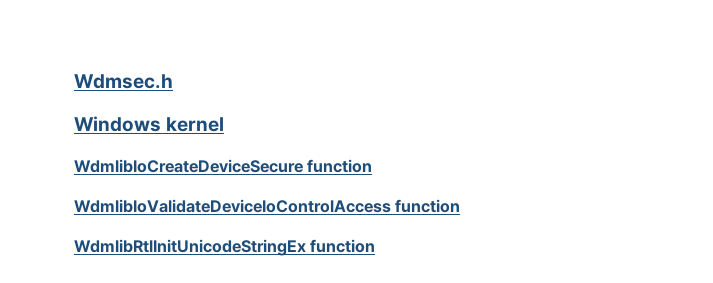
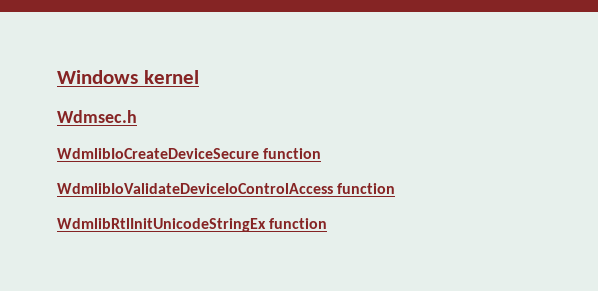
- Wdmsec.h
+ Wdmsec.h

